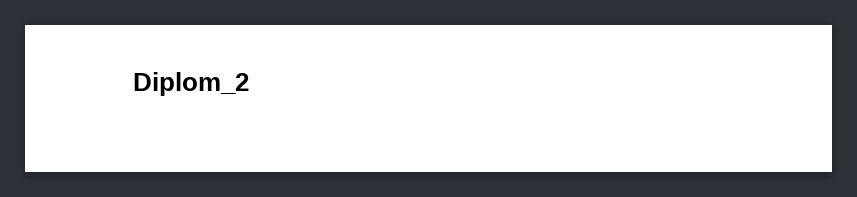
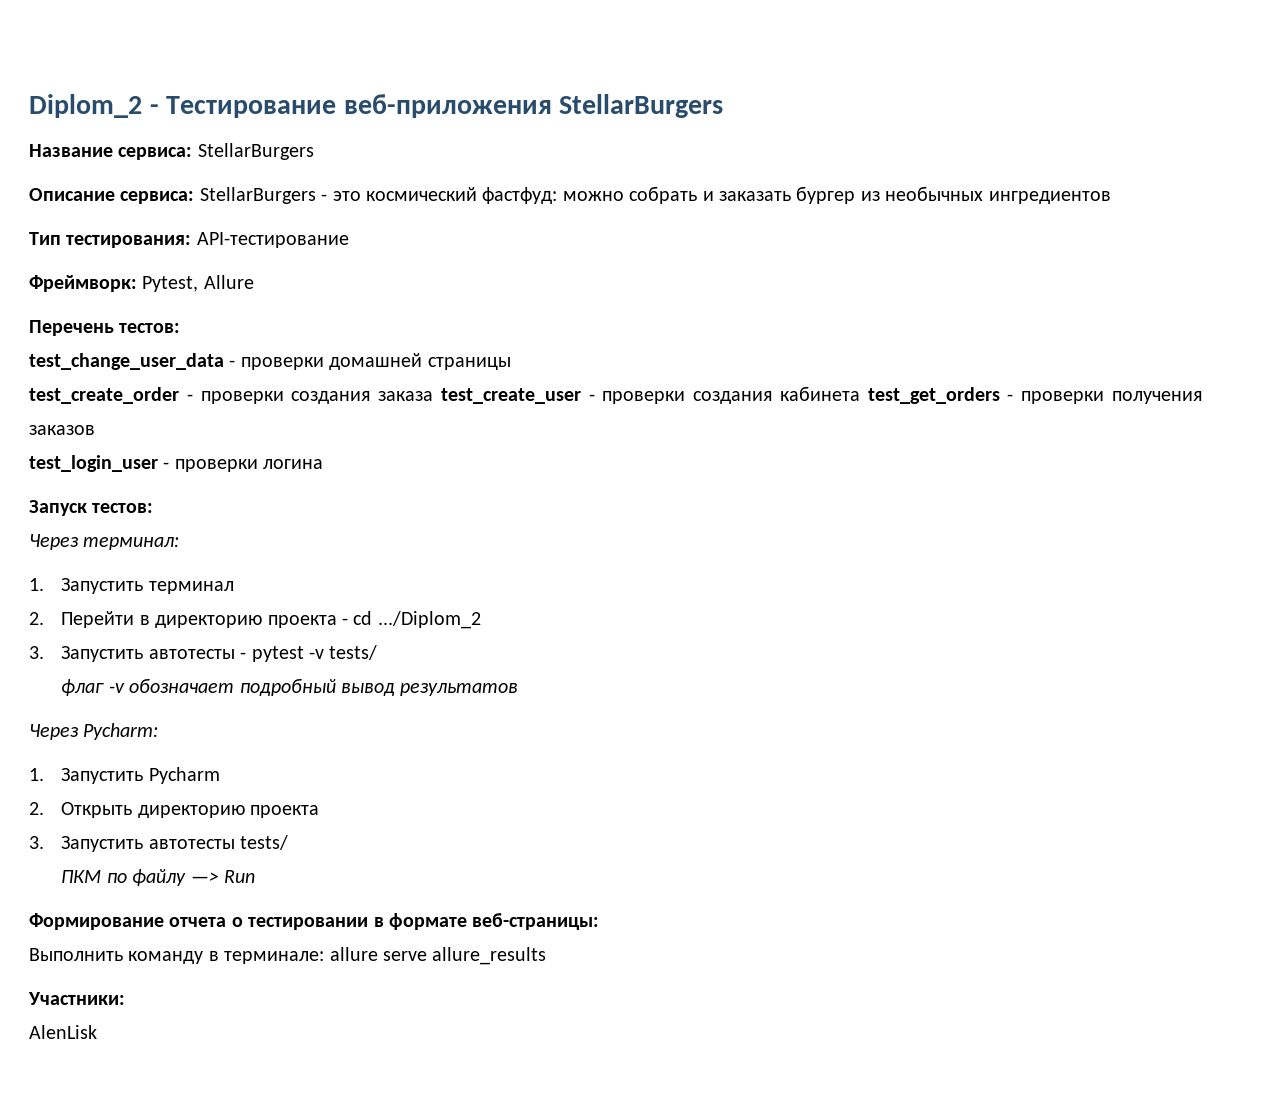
- Diplom_2
+ Diplom_2 - Тестирование веб-приложения StellarBurgers
+ Название сервиса: StellarBurgers
+ Описание сервиса: StellarBurgers - это космический фастфуд: можно собрать и заказать бургер из необычных ингредиентов
+ Тип тестирования: API-тестирование
+ Фреймворк: Pytest, Allure
+ Перечень тестов:
+ test_change_user_data - проверки домашней страницы
+ test_create_order - проверки создания заказа test_create_user - проверки создания кабинета test_get_orders - проверки получения заказов
+ test_login_user - проверки логина
+ Запуск тестов:
+ Через терминал:
+ 1. Запустить терминал
+ 2. Перейти в директорию проекта - cd .../Diplom_2
+ 3. Запустить автотесты - pytest -v tests/
+ флаг -v обозначает подробный вывод результатов
+ Через Pycharm:
+ 1. Запустить Pycharm
+ 2. Открыть директорию проекта
+ 3. Запустить автотесты tests/
+ ПКМ по файлу —> Run
+ Формирование отчета о тестировании в формате веб-страницы:
+ Выполнить команду в терминале: allure serve allure_results
+ Участники:
+ AlenLisk

